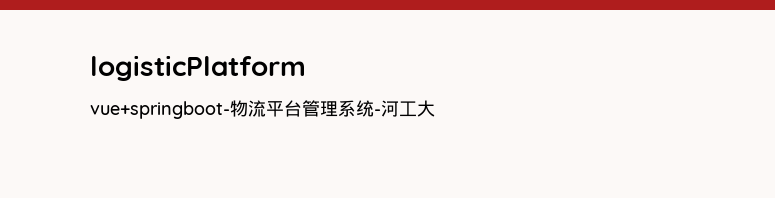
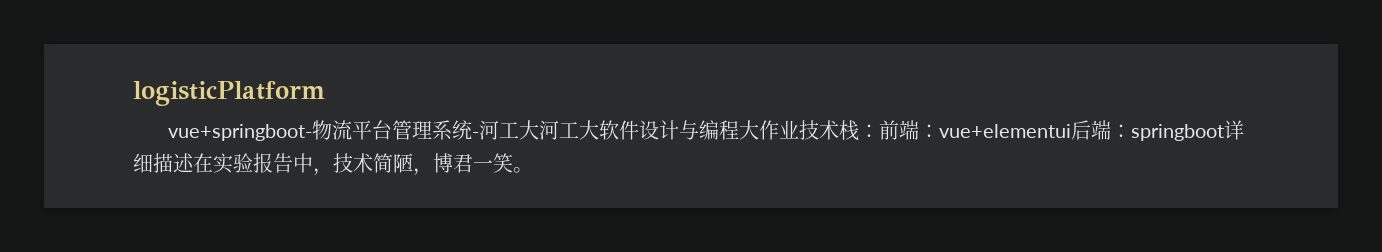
- vue+springboot-物流平台管理系统-河工大
+ vue+springboot-物流平台管理系统-河工大河工大软件设计与编程大作业技术栈：前端：vue+elementui后端：springboot详细描述在实验报告中，技术简陋，博君一笑。

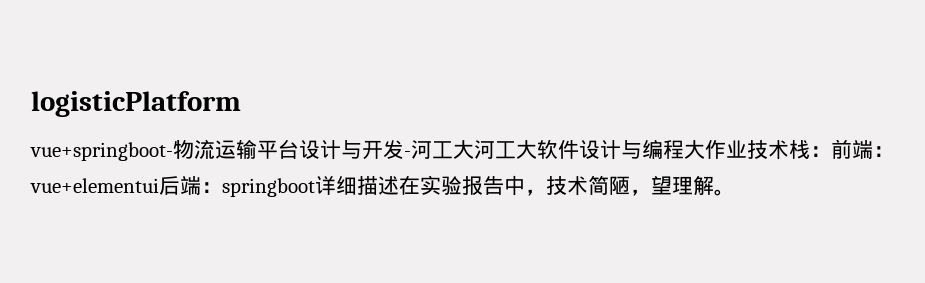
- vue+springboot-物流平台管理系统-河工大河工大软件设计与编程大作业技术栈：前端：vue+elementui后端：springboot详细描述在实验报告中，技术简陋，博君一笑。
+ vue+springboot-物流运输平台设计与开发-河工大河工大软件设计与编程大作业技术栈：前端：vue+elementui后端：springboot详细描述在实验报告中，技术简陋，望理解。

